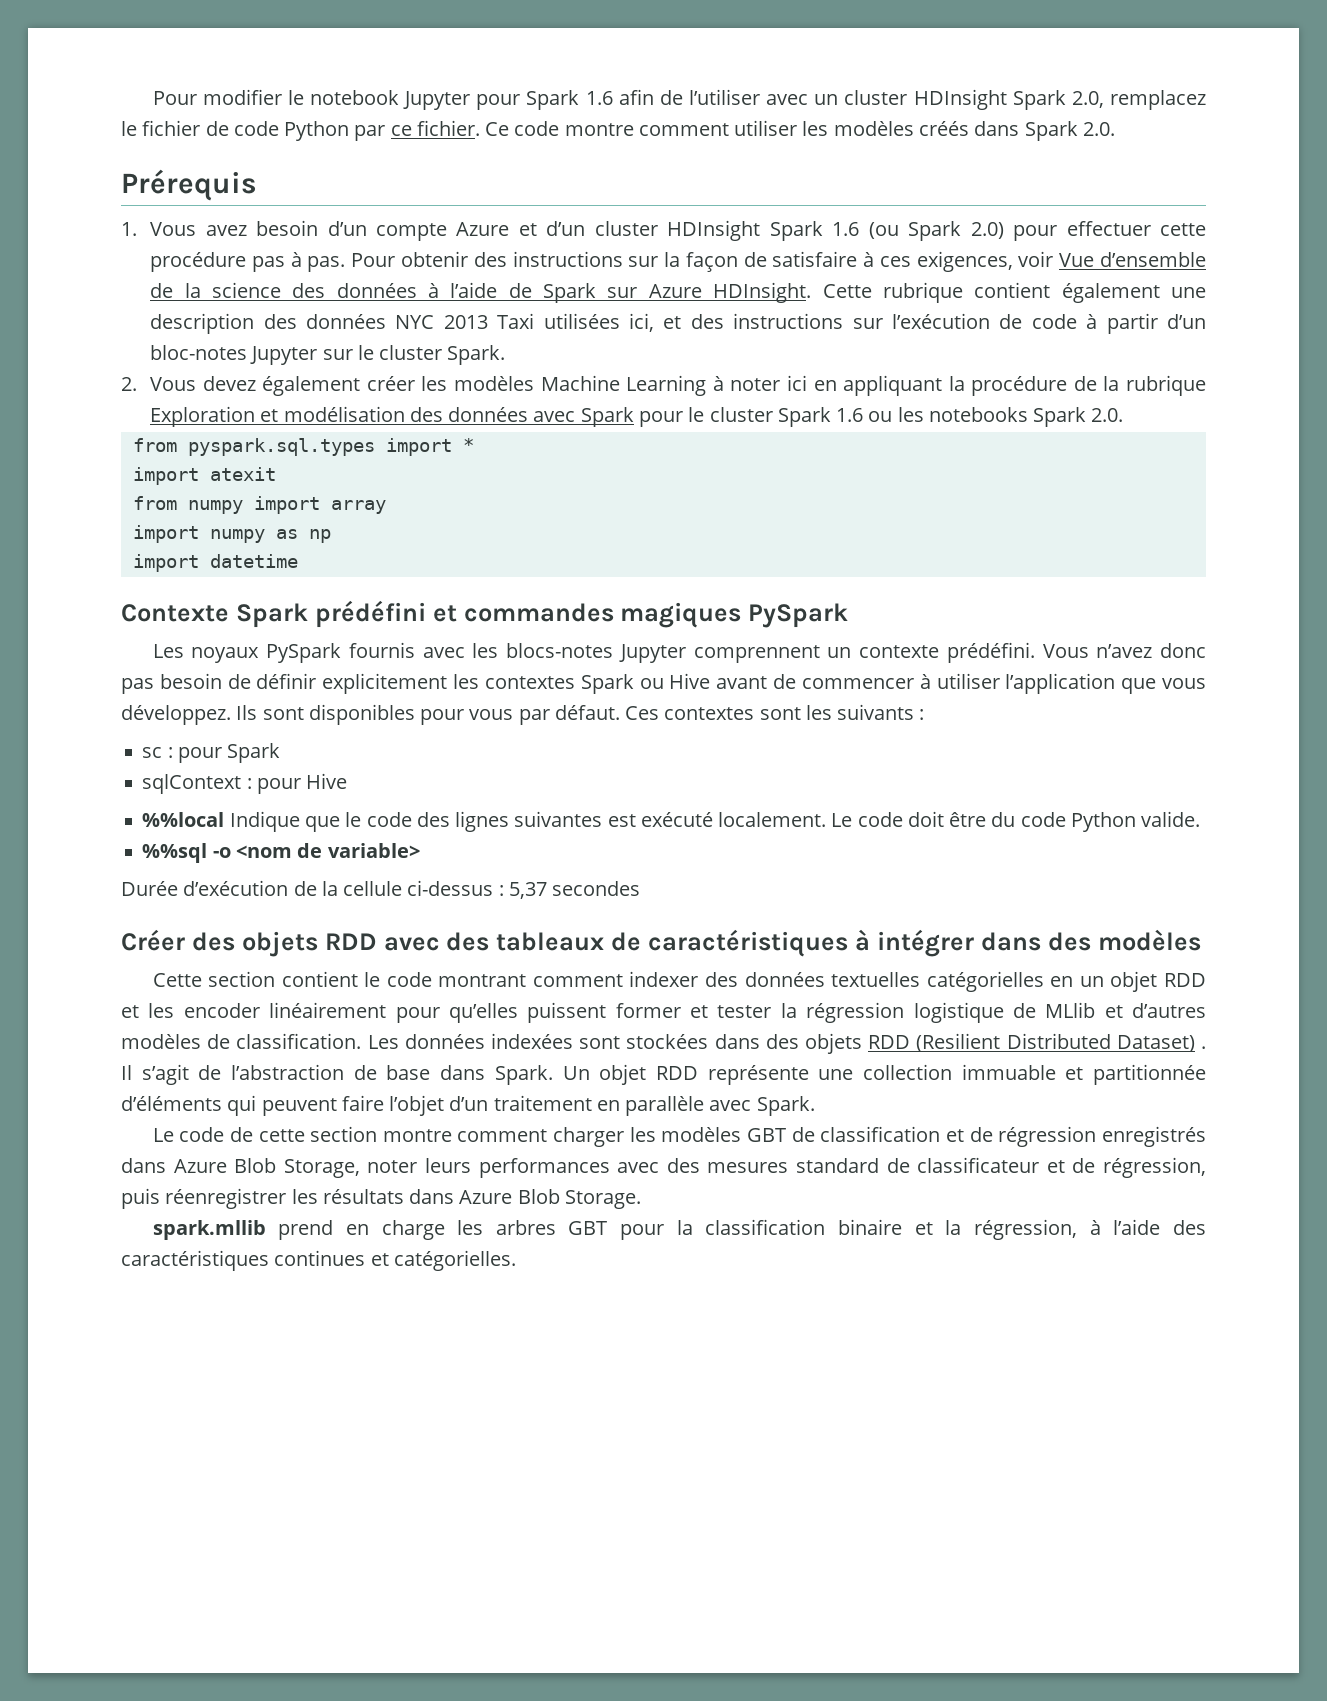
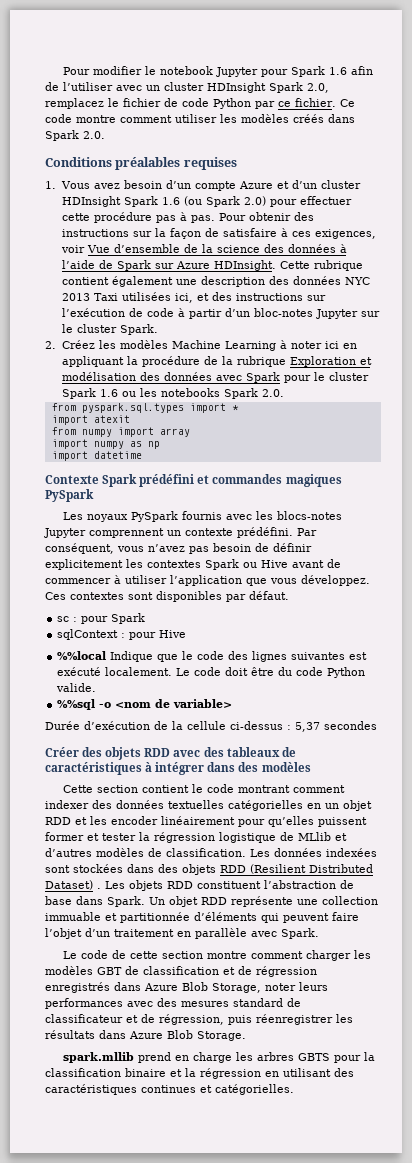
- Prérequis
+ Conditions préalables requises
- 2. Vous devez également créer les modèles Machine Learning à noter ici en appliquant la procédure de la rubrique Exploration et modélisation des données avec Spark pour le cluster Spark 1.6 ou les notebooks Spark 2.0.
+ 2. Créez les modèles Machine Learning à noter ici en appliquant la procédure de la rubrique Exploration et modélisation des données avec Spark pour le cluster Spark 1.6 ou les notebooks Spark 2.0.
- Vous n’avez donc pas besoin de définir explicitement les contextes Spark ou Hive avant de commencer à utiliser l’application que vous développez.
+ Par conséquent, vous n’avez pas besoin de définir explicitement les contextes Spark ou Hive avant de commencer à utiliser l’application que vous développez.
- Ils sont disponibles pour vous par défaut. Ces contextes sont les suivants :
+ Ces contextes sont disponibles par défaut.
- Il s’agit de l’abstraction de base dans Spark.
+ Les objets RDD constituent l’abstraction de base dans Spark.
- spark.mllib prend en charge les arbres GBT pour la classification binaire et la régression, à l’aide des caractéristiques continues et catégorielles.
+ spark.mllib prend en charge les arbres GBTS pour la classification binaire et la régression en utilisant des caractéristiques continues et catégorielles.

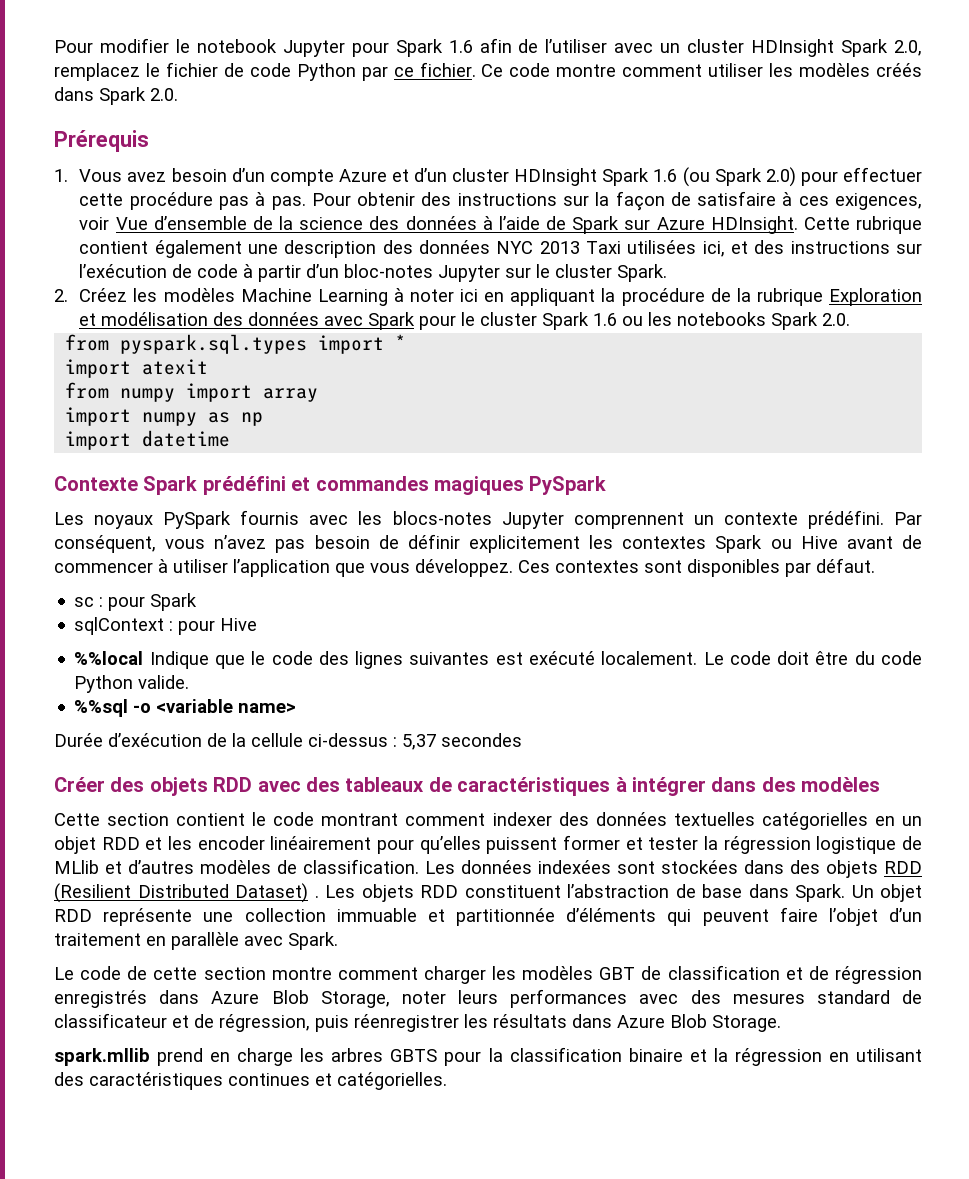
- Conditions préalables requises
+ Prérequis
- %%sql -o <nom de variable>
+ %%sql -o <variable name>

